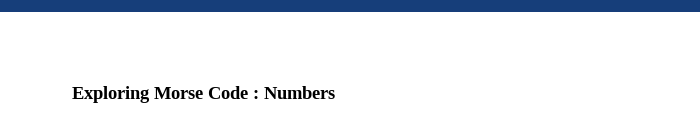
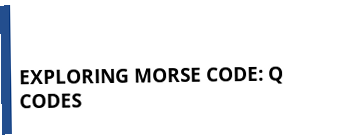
- Exploring Morse Code : Numbers
+ EXPLORING MORSE CODE: Q CODES

